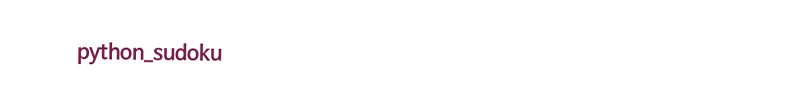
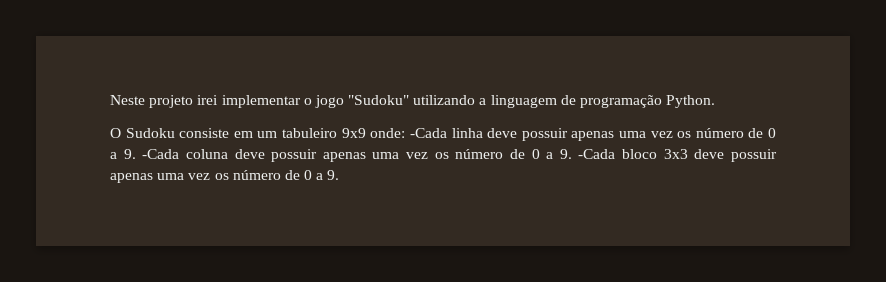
- python_sudoku
+ Neste projeto irei implementar o jogo "Sudoku" utilizando a linguagem de programação Python.
+ O Sudoku consiste em um tabuleiro 9x9 onde: -Cada linha deve possuir apenas uma vez os número de 0 a 9. -Cada coluna deve possuir apenas uma vez os número de 0 a 9. -Cada bloco 3x3 deve possuir apenas uma vez os número de 0 a 9.

